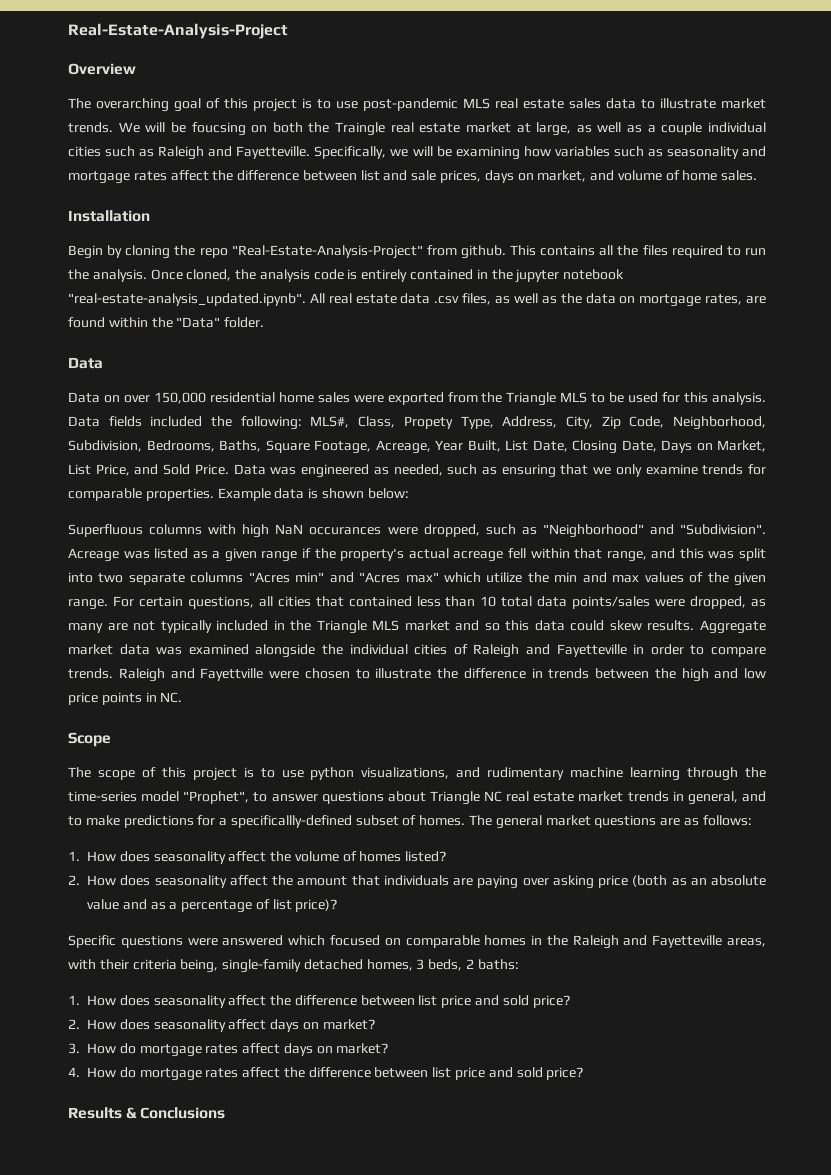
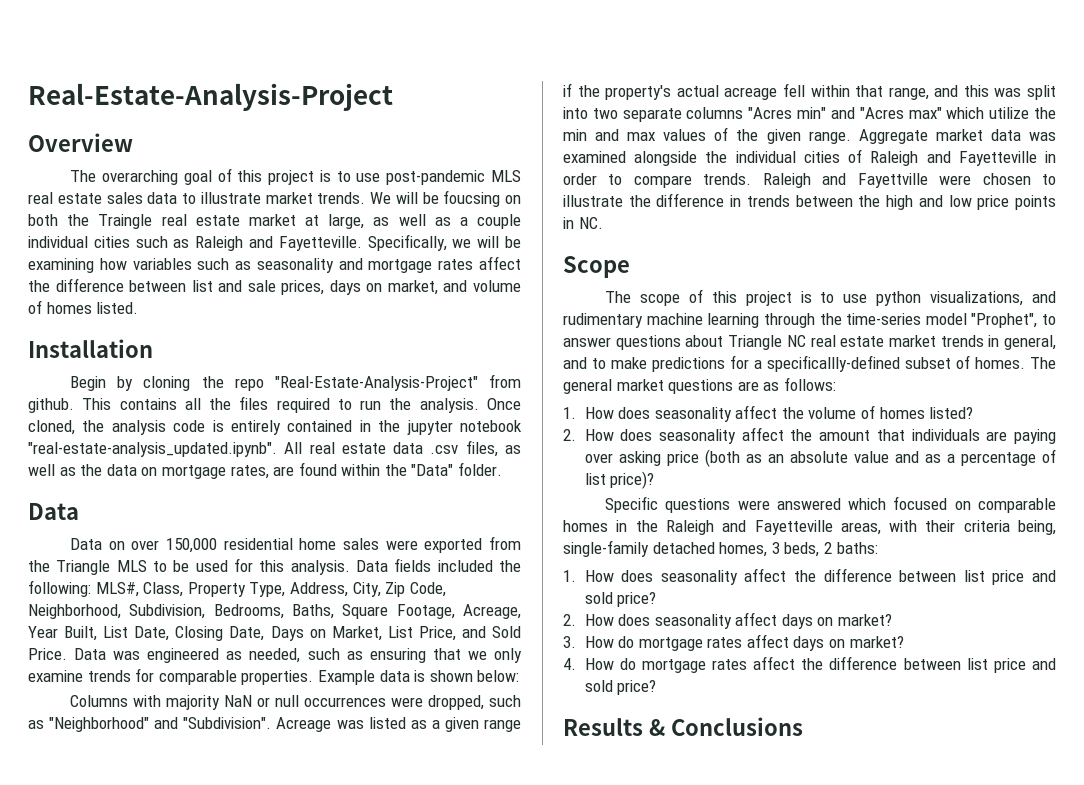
- Specifically, we will be examining how variables such as seasonality and mortgage rates affect the difference between list and sale prices, days on market, and volume of home sales.
+ Specifically, we will be examining how variables such as seasonality and mortgage rates affect the difference between list and sale prices, days on market, and volume of homes listed.
- Data fields included the following: MLS#, Class, Propety Type, Address, City, Zip Code, Neighborhood, Subdivision, Bedrooms, Baths, Square Footage, Acreage, Year Built, List Date, Closing Date, Days on Market, List Price, and Sold Price.
+ Data fields included the following: MLS#, Class, Property Type, Address, City, Zip Code, Neighborhood, Subdivision, Bedrooms, Baths, Square Footage, Acreage, Year Built, List Date, Closing Date, Days on Market, List Price, and Sold Price.
- Superfluous columns with high NaN occurances were dropped, such as "Neighborhood" and "Subdivision".
+ Columns with majority NaN or null occurrences were dropped, such as "Neighborhood" and "Subdivision".
- For certain questions, all cities that contained less than 10 total data points/sales were dropped, as many are not typically included in the Triangle MLS market and so this data could skew results.

